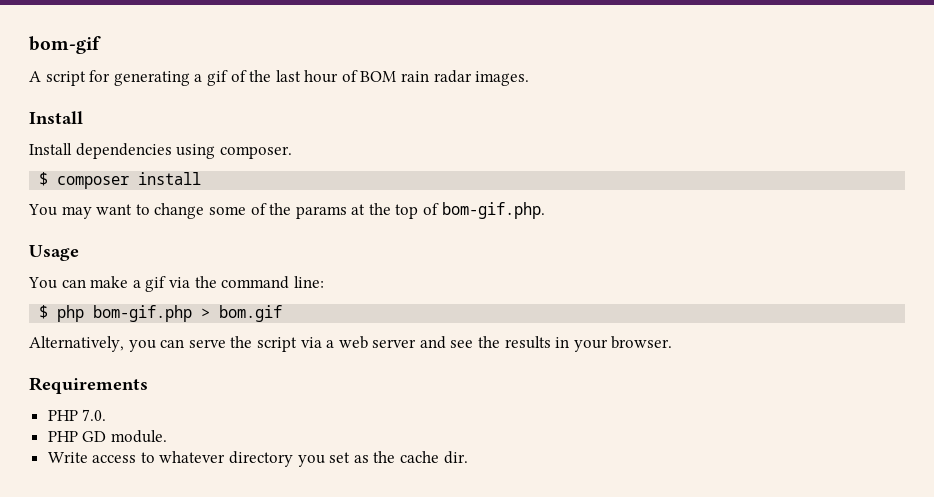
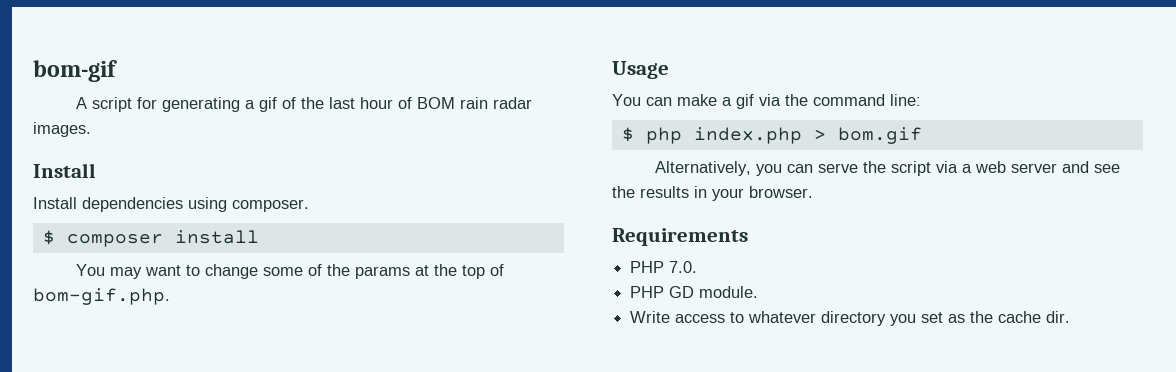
- $ php bom-gif.php > bom.gif
+ $ php index.php > bom.gif

